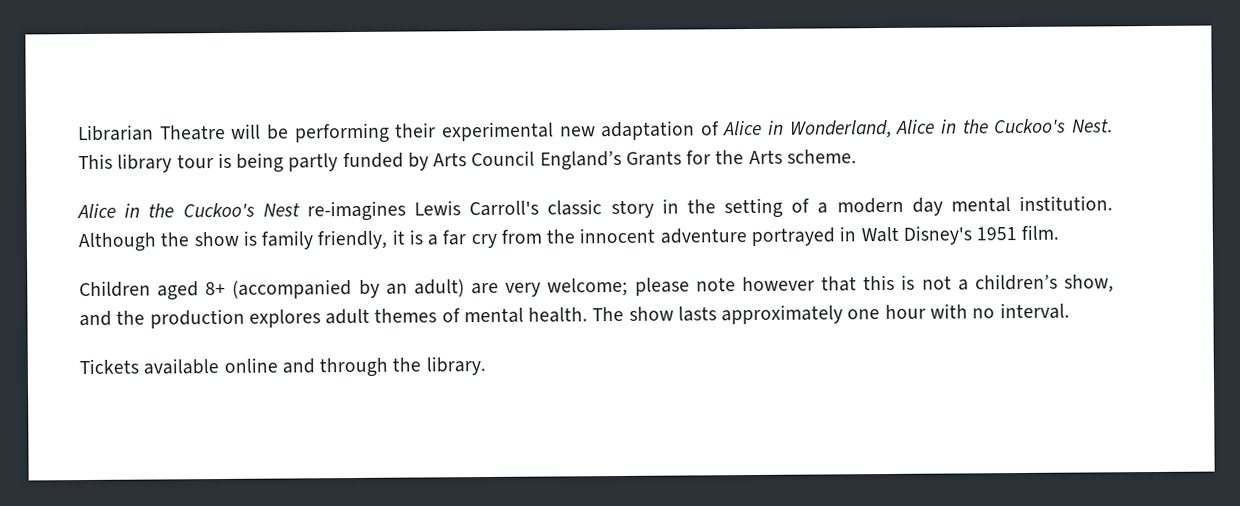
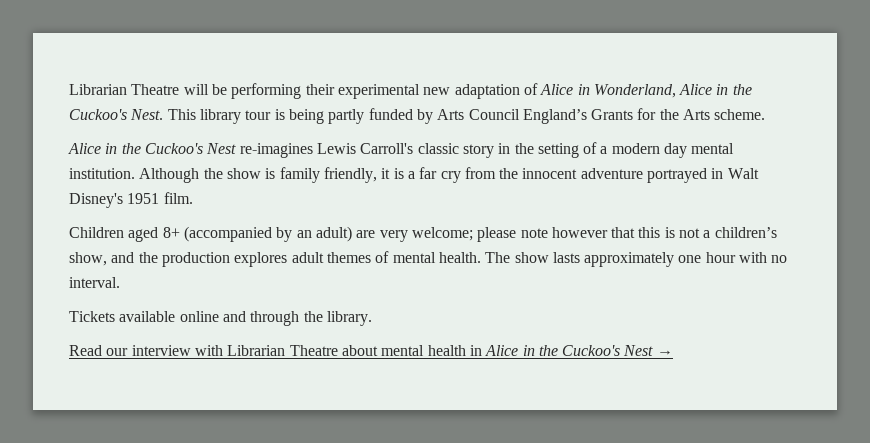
+ Read our interview with Librarian Theatre about mental health in Alice in the Cuckoo's Nest →

